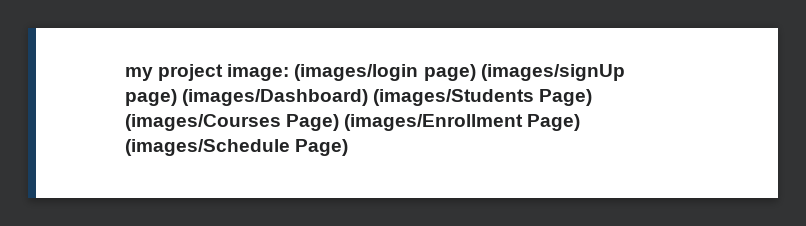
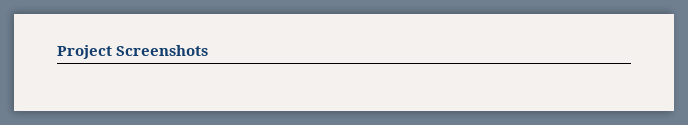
- my project image: (images/login page) (images/signUp page) (images/Dashboard) (images/Students Page) (images/Courses Page) (images/Enrollment Page) (images/Schedule Page)
+ Project Screenshots

